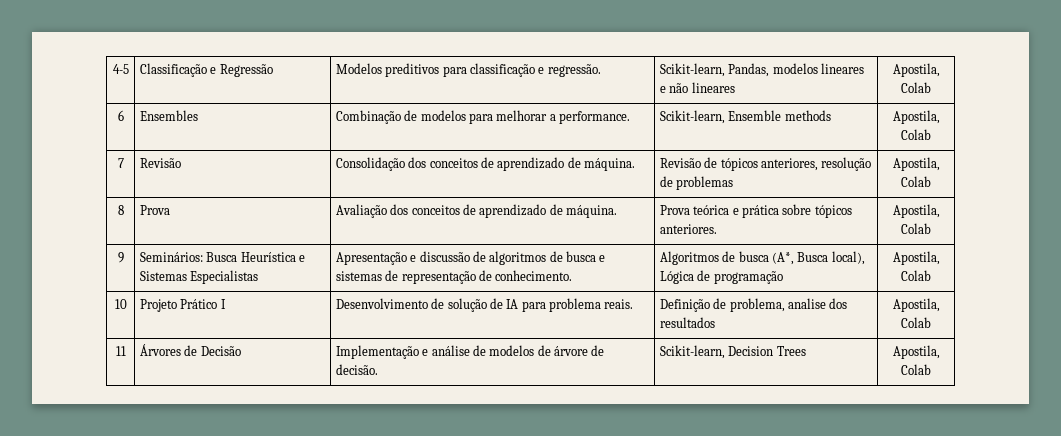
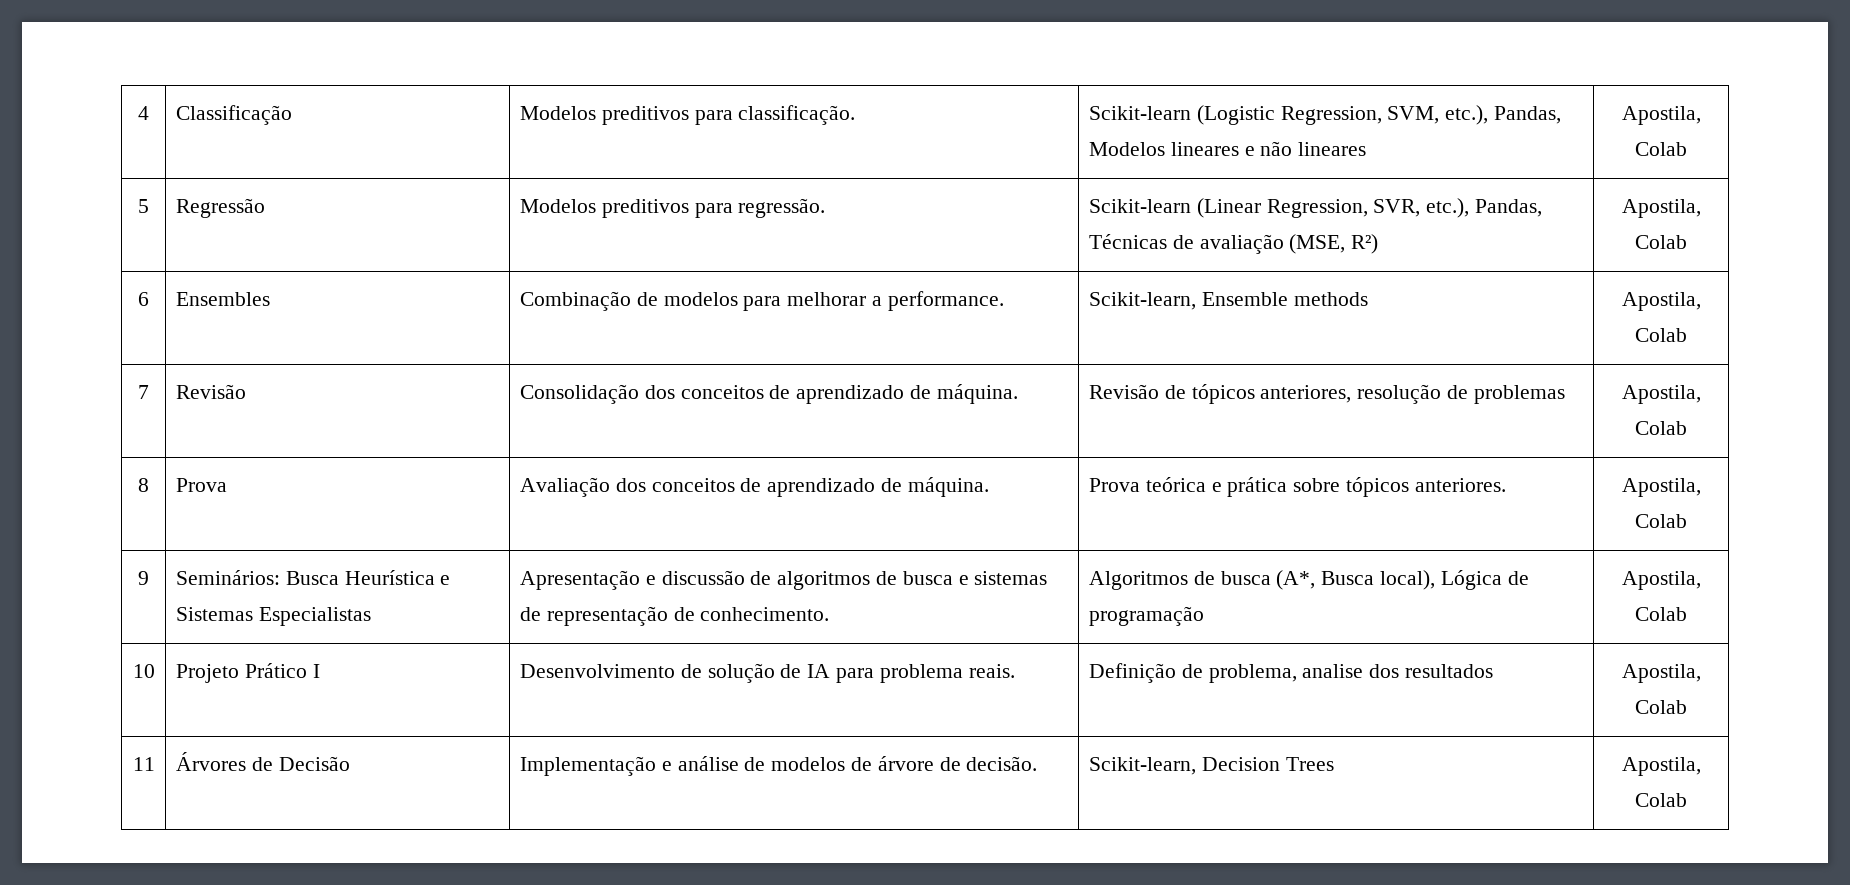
- 4-5 | Classificação e Regressão | Modelos preditivos para classificação e regressão. | Scikit-learn, Pandas, modelos lineares e não lineares | Apostila, Colab
+ 4 | Classificação | Modelos preditivos para classificação. | Scikit-learn (Logistic Regression, SVM, etc.), Pandas, Modelos lineares e não lineares | Apostila, Colab
+ 5 | Regressão | Modelos preditivos para regressão. | Scikit-learn (Linear Regression, SVR, etc.), Pandas, Técnicas de avaliação (MSE, R²) | Apostila, Colab

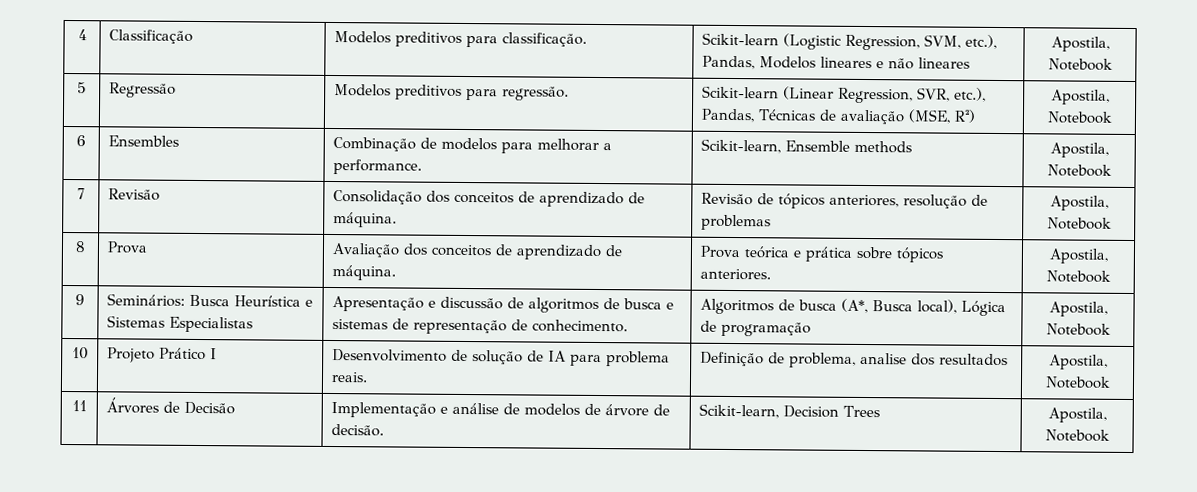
- 4 | Classificação | Modelos preditivos para classificação. | Scikit-learn (Logistic Regression, SVM, etc.), Pandas, Modelos lineares e não lineares | Apostila, Colab
+ 4 | Classificação | Modelos preditivos para classificação. | Scikit-learn (Logistic Regression, SVM, etc.), Pandas, Modelos lineares e não lineares | Apostila, Notebook
- 5 | Regressão | Modelos preditivos para regressão. | Scikit-learn (Linear Regression, SVR, etc.), Pandas, Técnicas de avaliação (MSE, R²) | Apostila, Colab
+ 5 | Regressão | Modelos preditivos para regressão. | Scikit-learn (Linear Regression, SVR, etc.), Pandas, Técnicas de avaliação (MSE, R²) | Apostila, Notebook
- 6 | Ensembles | Combinação de modelos para melhorar a performance. | Scikit-learn, Ensemble methods | Apostila, Colab
+ 6 | Ensembles | Combinação de modelos para melhorar a performance. | Scikit-learn, Ensemble methods | Apostila, Notebook
- 7 | Revisão | Consolidação dos conceitos de aprendizado de máquina. | Revisão de tópicos anteriores, resolução de problemas | Apostila, Colab
+ 7 | Revisão | Consolidação dos conceitos de aprendizado de máquina. | Revisão de tópicos anteriores, resolução de problemas | Apostila, Notebook
- 8 | Prova | Avaliação dos conceitos de aprendizado de máquina. | Prova teórica e prática sobre tópicos anteriores. | Apostila, Colab
+ 8 | Prova | Avaliação dos conceitos de aprendizado de máquina. | Prova teórica e prática sobre tópicos anteriores. | Apostila, Notebook
- 9 | Seminários: Busca Heurística e Sistemas Especialistas | Apresentação e discussão de algoritmos de busca e sistemas de representação de conhecimento. | Algoritmos de busca (A*, Busca local), Lógica de programação | Apostila, Colab
+ 9 | Seminários: Busca Heurística e Sistemas Especialistas | Apresentação e discussão de algoritmos de busca e sistemas de representação de conhecimento. | Algoritmos de busca (A*, Busca local), Lógica de programação | Apostila, Notebook
- 10 | Projeto Prático I | Desenvolvimento de solução de IA para problema reais. | Definição de problema, analise dos resultados | Apostila, Colab
+ 10 | Projeto Prático I | Desenvolvimento de solução de IA para problema reais. | Definição de problema, analise dos resultados | Apostila, Notebook
- 11 | Árvores de Decisão | Implementação e análise de modelos de árvore de decisão. | Scikit-learn, Decision Trees | Apostila, Colab
+ 11 | Árvores de Decisão | Implementação e análise de modelos de árvore de decisão. | Scikit-learn, Decision Trees | Apostila, Notebook

